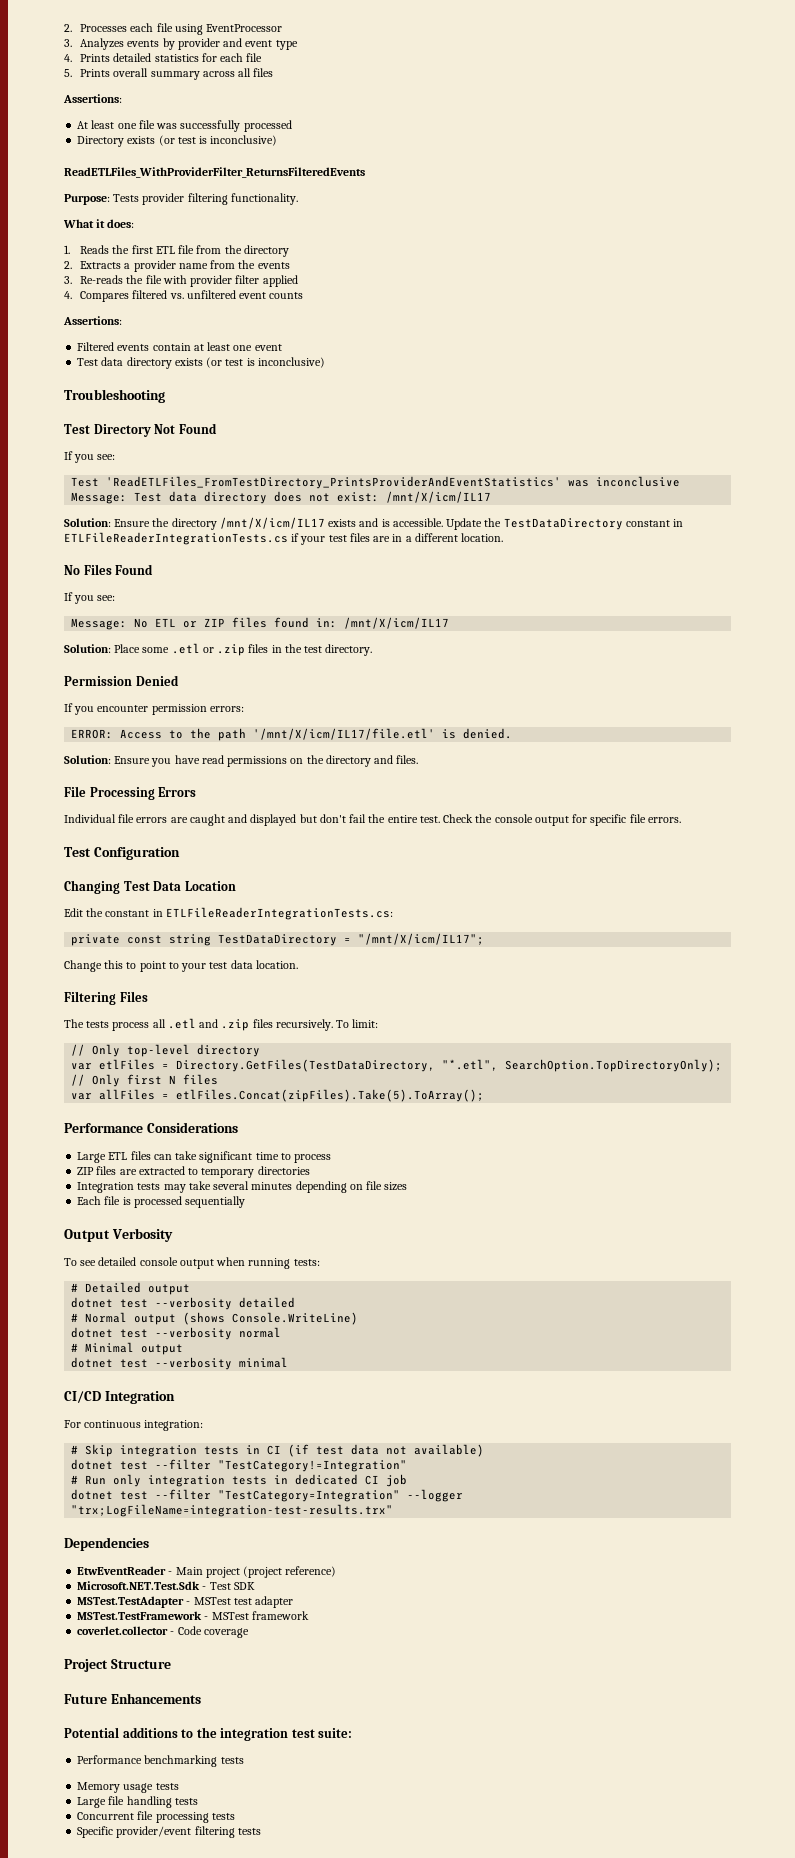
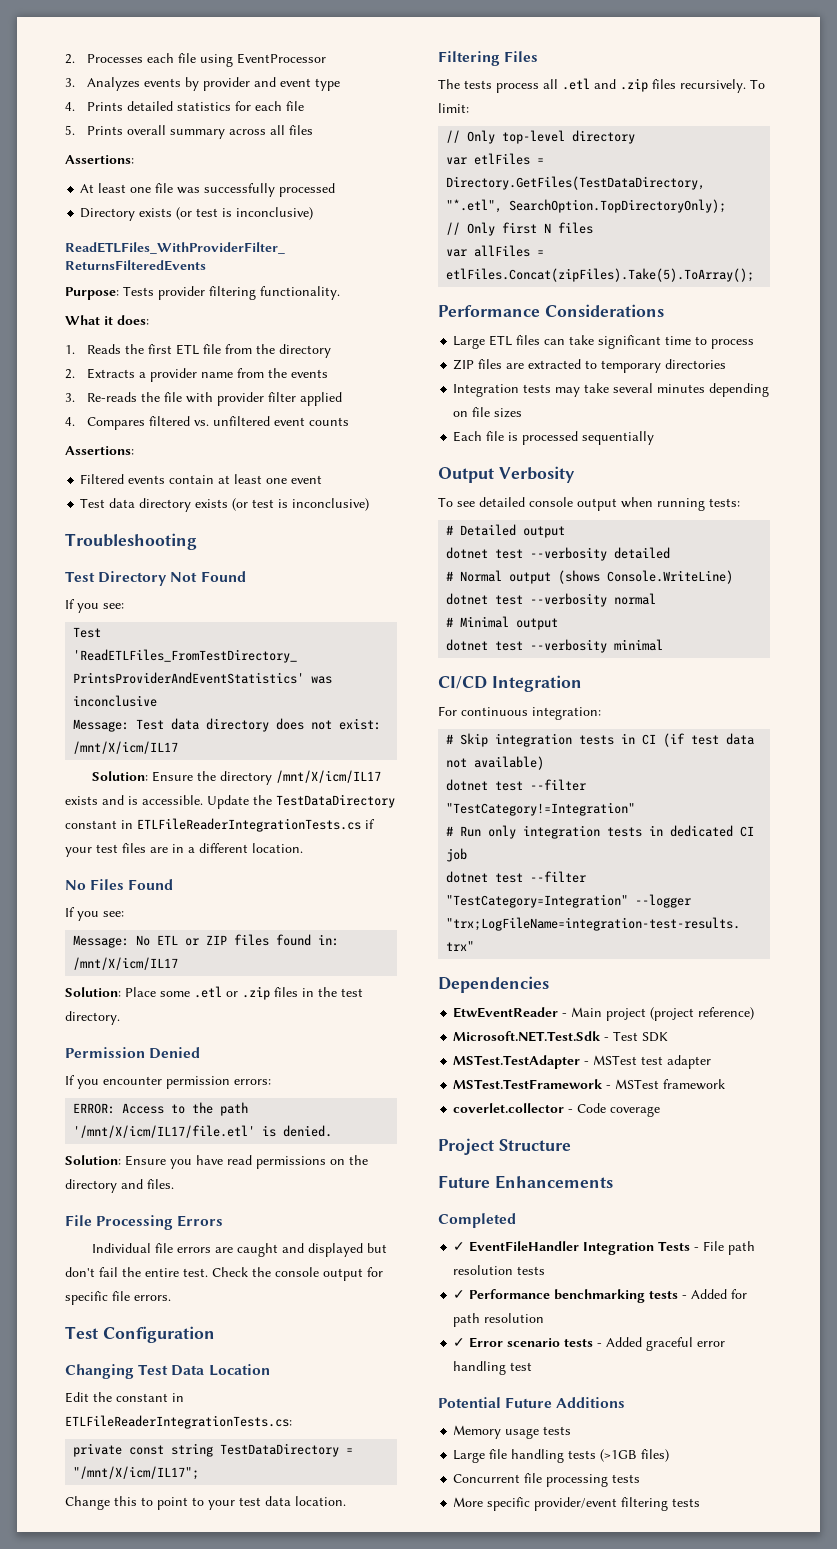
- Potential additions to the integration test suite:
- Performance benchmarking tests
+ Completed
+ ✓ EventFileHandler Integration Tests - File path resolution tests
+ ✓ Performance benchmarking tests - Added for path resolution
+ ✓ Error scenario tests - Added graceful error handling test
+ Potential Future Additions
- Large file handling tests
+ Large file handling tests (>1GB files)
- Specific provider/event filtering tests
+ More specific provider/event filtering tests

